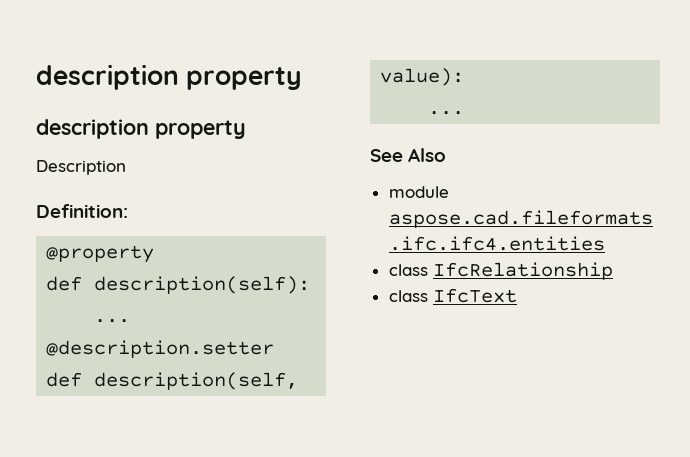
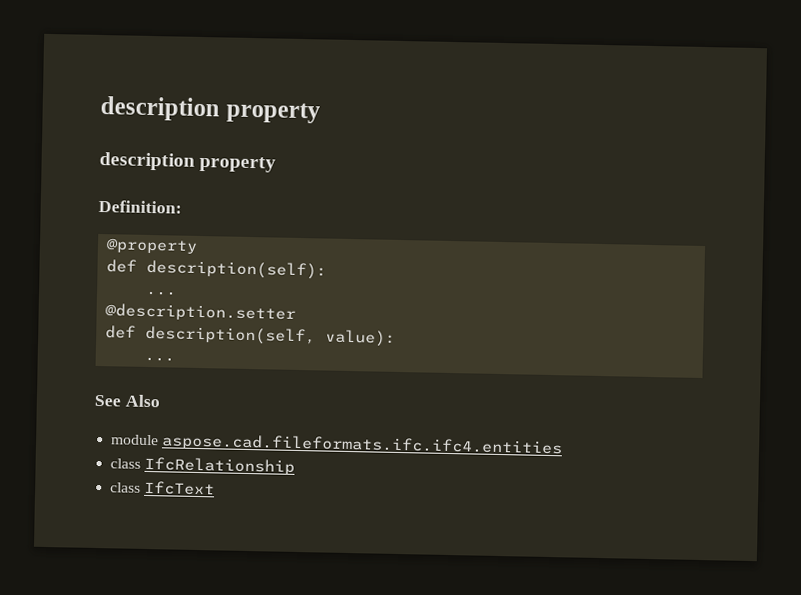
- Description

